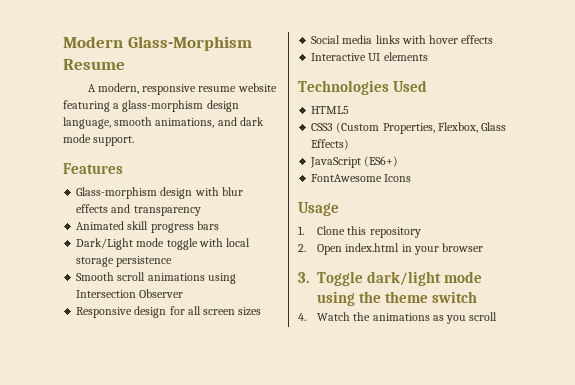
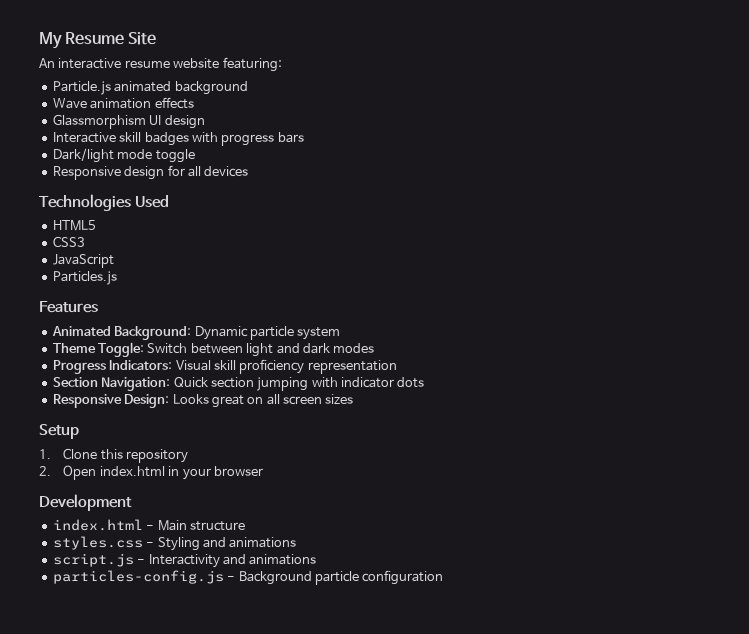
- Modern Glass-Morphism Resume
- A modern, responsive resume website featuring a glass-morphism design language, smooth animations, and dark mode support.
- Features
- Glass-morphism design with blur effects and transparency
- Animated skill progress bars
+ My Resume Site
+ An interactive resume website featuring:
+ Particle.js animated background
+ Wave animation effects
+ Glassmorphism UI design
+ Interactive skill badges with progress bars
- Dark/Light mode toggle with local storage persistence
- Smooth scroll animations using Intersection Observer
- Responsive design for all screen sizes
- Social media links with hover effects
- Interactive UI elements
+ Dark/light mode toggle
+ Responsive design for all devices
  Technologies Used
  HTML5
- CSS3 (Custom Properties, Flexbox, Glass Effects)
- JavaScript (ES6+)
- FontAwesome Icons
- Usage
+ CSS3
+ JavaScript
+ Particles.js
+ Features
+ Animated Background: Dynamic particle system
+ Theme Toggle: Switch between light and dark modes
+ Progress Indicators: Visual skill proficiency representation
+ Section Navigation: Quick section jumping with indicator dots
+ Responsive Design: Looks great on all screen sizes
+ Setup
- 3. Toggle dark/light mode using the theme switch
- 4. Watch the animations as you scroll
+ Development
+ index.html - Main structure
+ styles.css - Styling and animations
+ script.js - Interactivity and animations
+ particles-config.js - Background particle configuration

